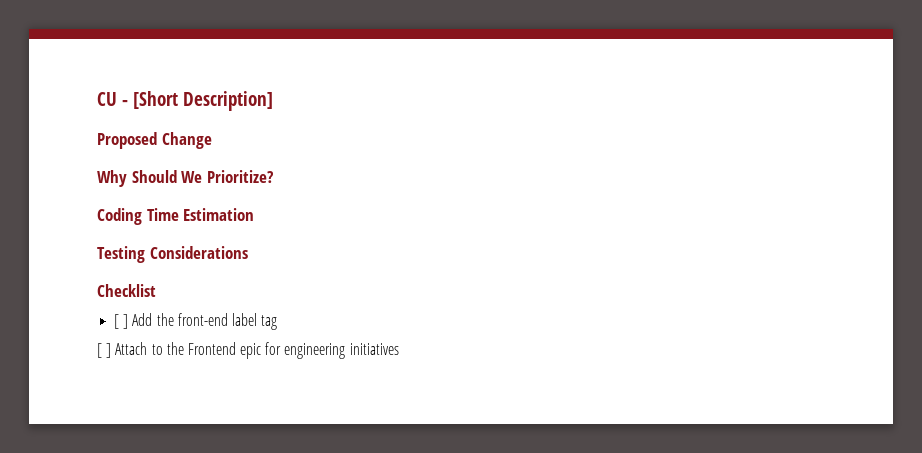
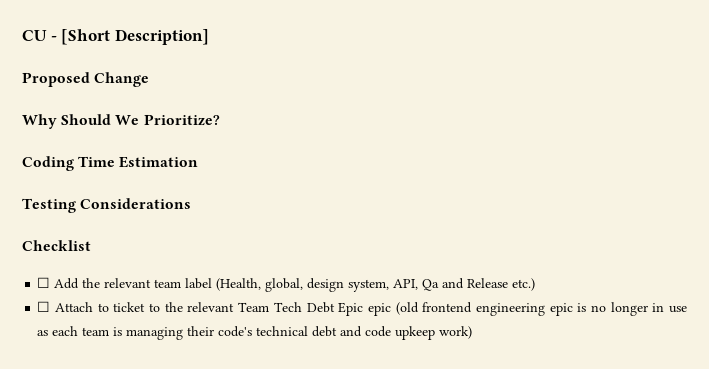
- [ ] Add the front-end label tag
- [ ] Attach to the Frontend epic for engineering initiatives
+ ☐ Add the relevant team label (Health, global, design system, API, Qa and Release etc.)
+ ☐ Attach to ticket to the relevant Team Tech Debt Epic epic (old frontend engineering epic is no longer in use as each team is managing their code's technical debt and code upkeep work)

